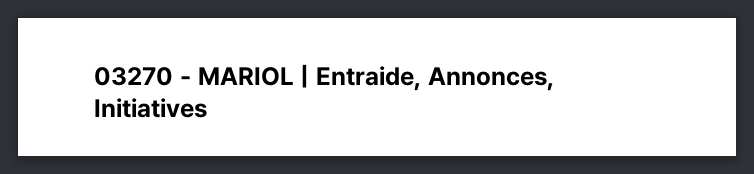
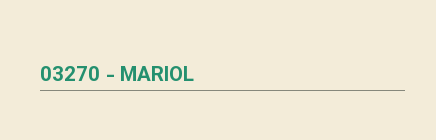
- 03270 - MARIOL | Entraide, Annonces, Initiatives
+ 03270 - MARIOL

